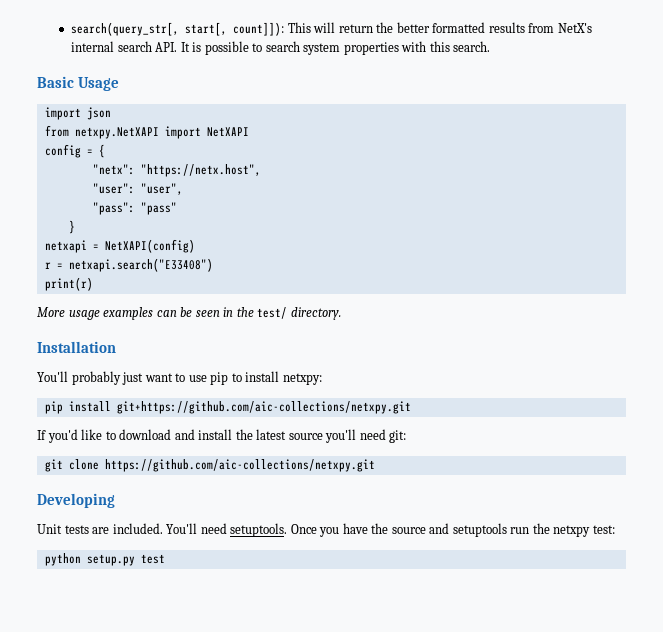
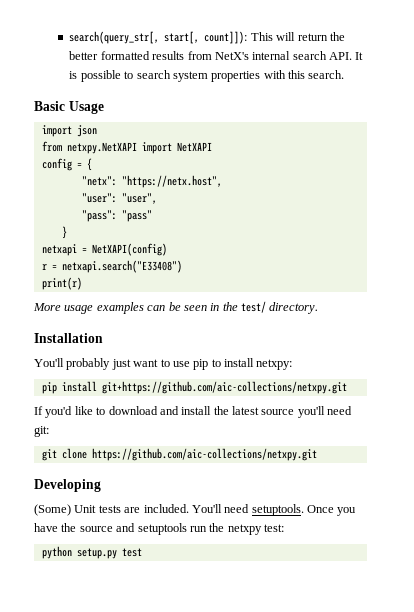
- Unit tests are included.
+ (Some) Unit tests are included.

